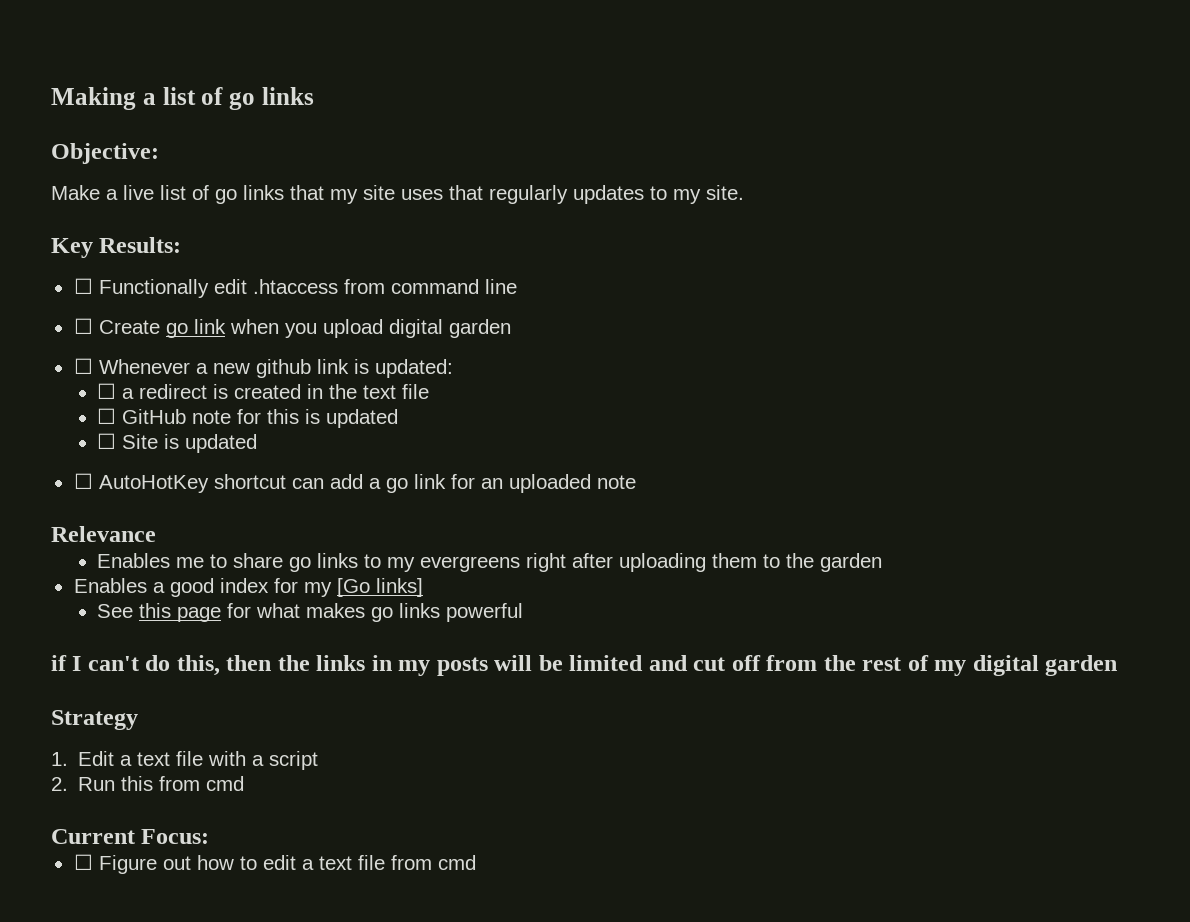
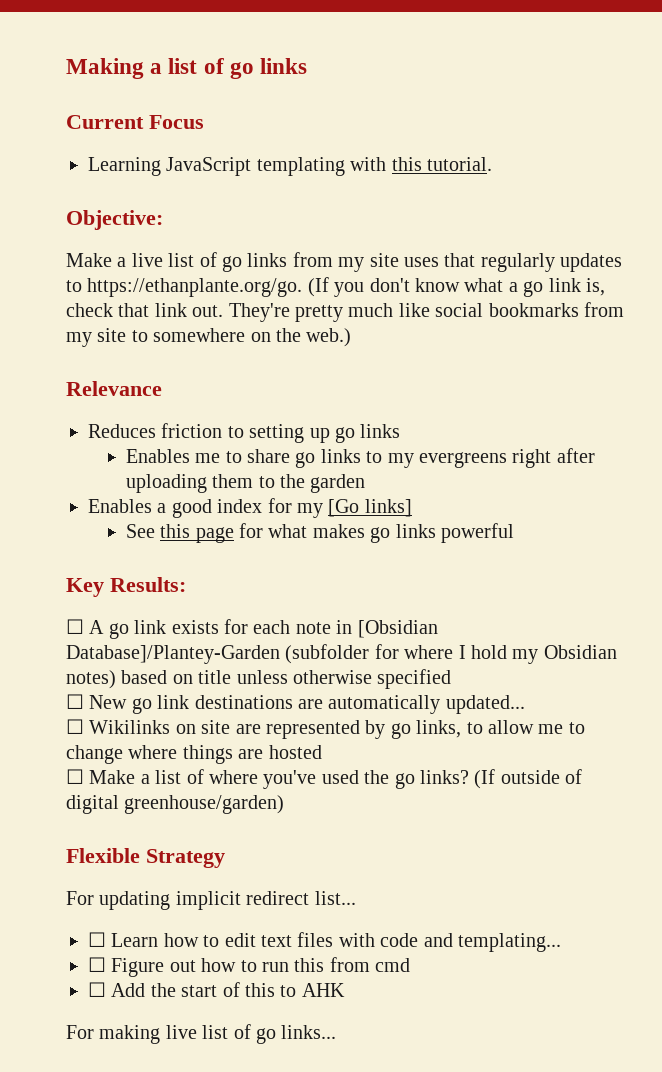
+ Current Focus
+ Learning JavaScript templating with this tutorial.
- Make a live list of go links that my site uses that regularly updates to my site.
- Key Results:
- ☐ Functionally edit .htaccess from command line
- ☐ Create go link when you upload digital garden
- ☐ Whenever a new github link is updated:
- ☐ a redirect is created in the text file
- ☐ GitHub note for this is updated
- ☐ Site is updated
- ☐ AutoHotKey shortcut can add a go link for an uploaded note
+ Make a live list of go links from my site uses that regularly updates to https://ethanplante.org/go. (If you don't know what a go link is, check that link out. They're pretty much like social bookmarks from my site to somewhere on the web.)
  Relevance
+ Reduces friction to setting up go links
- if I can't do this, then the links in my posts will be limited and cut off from the rest of my digital garden
- Strategy
- 1. Edit a text file with a script
- 2. Run this from cmd
- Current Focus:
+ Key Results:
+ ☐ A go link exists for each note in [Obsidian Database]/Plantey-Garden (subfolder for where I hold my Obsidian notes) based on title unless otherwise specified
+ ☐ New go link destinations are automatically updated...
+ ☐ Wikilinks on site are represented by go links, to allow me to change where things are hosted
+ ☐ Make a list of where you've used the go links? (If outside of digital greenhouse/garden)
+ Flexible Strategy
+ For updating implicit redirect list...
+ ☐ Learn how to edit text files with code and templating...
- ☐ Figure out how to edit a text file from cmd
+ ☐ Figure out how to run this from cmd
+ ☐ Add the start of this to AHK
+ For making live list of go links...

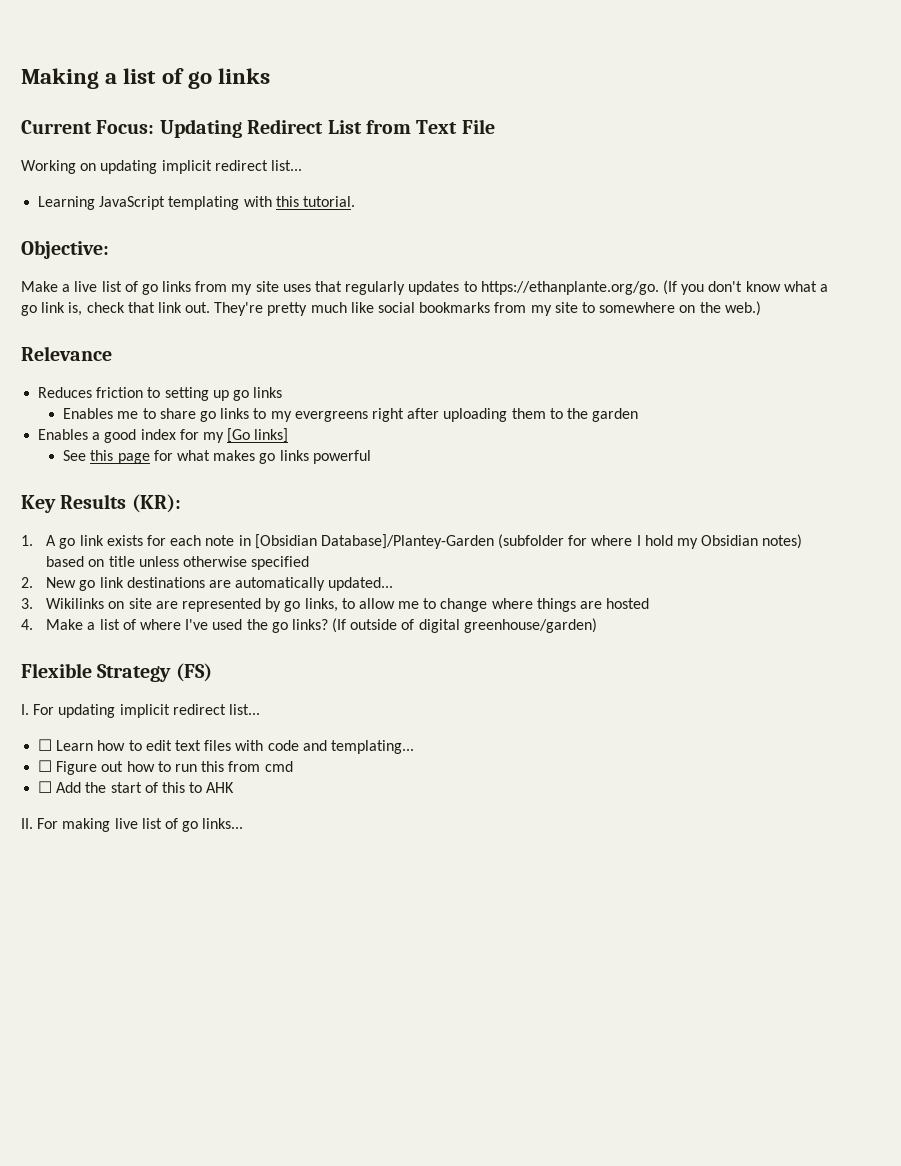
- Current Focus
+ Current Focus: Updating Redirect List from Text File
+ Working on updating implicit redirect list...
- Key Results:
- ☐ A go link exists for each note in [Obsidian Database]/Plantey-Garden (subfolder for where I hold my Obsidian notes) based on title unless otherwise specified
+ Key Results (KR):
+ 1. A go link exists for each note in [Obsidian Database]/Plantey-Garden (subfolder for where I hold my Obsidian notes) based on title unless otherwise specified
- ☐ New go link destinations are automatically updated...
+ 2. New go link destinations are automatically updated...
- ☐ Wikilinks on site are represented by go links, to allow me to change where things are hosted
+ 3. Wikilinks on site are represented by go links, to allow me to change where things are hosted
- ☐ Make a list of where you've used the go links?
+ 4. Make a list of where I've used the go links?
- Flexible Strategy
- For updating implicit redirect list...
+ Flexible Strategy (FS)
+ I. For updating implicit redirect list...
- For making live list of go links...
+ II. For making live list of go links...

